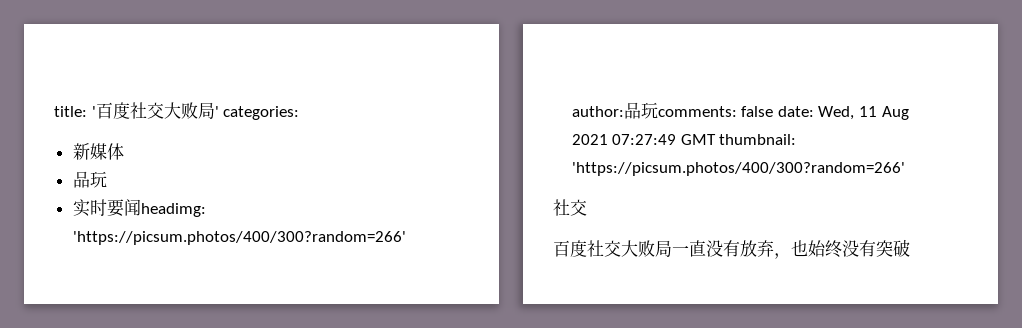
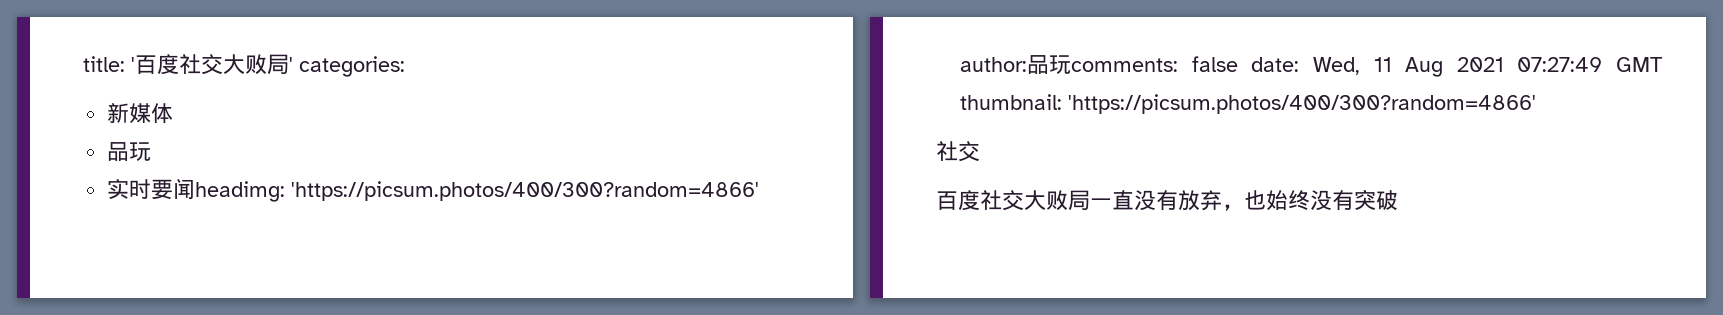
- 实时要闻headimg: 'https://picsum.photos/400/300?random=266' author:品玩comments: false date: Wed, 11 Aug 2021 07:27:49 GMT thumbnail: 'https://picsum.photos/400/300?random=266'
+ 实时要闻headimg: 'https://picsum.photos/400/300?random=4866' author:品玩comments: false date: Wed, 11 Aug 2021 07:27:49 GMT thumbnail: 'https://picsum.photos/400/300?random=4866'

